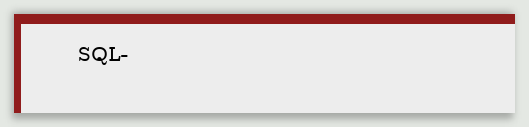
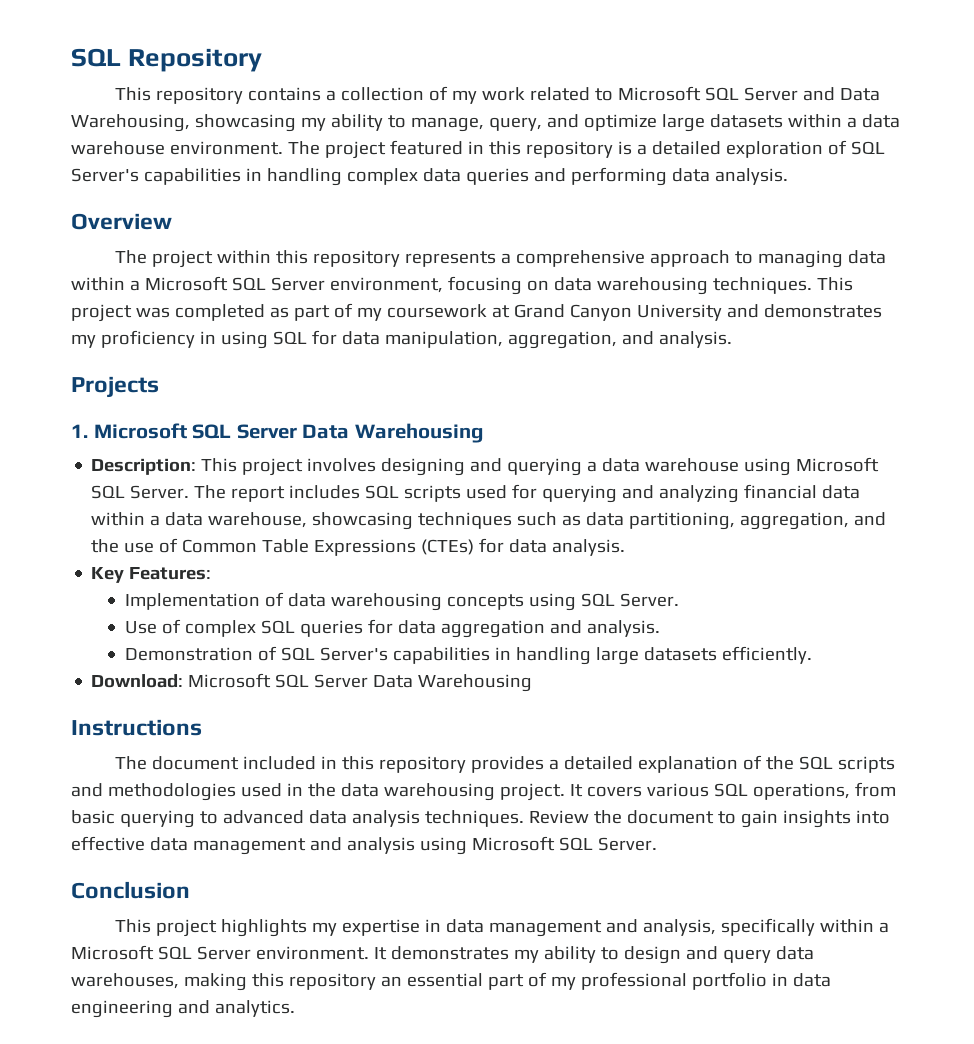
- SQL-
+ SQL Repository
+ This repository contains a collection of my work related to Microsoft SQL Server and Data Warehousing, showcasing my ability to manage, query, and optimize large datasets within a data warehouse environment. The project featured in this repository is a detailed exploration of SQL Server's capabilities in handling complex data queries and performing data analysis.
+ Overview
+ The project within this repository represents a comprehensive approach to managing data within a Microsoft SQL Server environment, focusing on data warehousing techniques. This project was completed as part of my coursework at Grand Canyon University and demonstrates my proficiency in using SQL for data manipulation, aggregation, and analysis.
+ Projects
+ 1. Microsoft SQL Server Data Warehousing
+ Description: This project involves designing and querying a data warehouse using Microsoft SQL Server. The report includes SQL scripts used for querying and analyzing financial data within a data warehouse, showcasing techniques such as data partitioning, aggregation, and the use of Common Table Expressions (CTEs) for data analysis.
+ Key Features:
+ Implementation of data warehousing concepts using SQL Server.
+ Use of complex SQL queries for data aggregation and analysis.
+ Demonstration of SQL Server's capabilities in handling large datasets efficiently.
+ Download: Microsoft SQL Server Data Warehousing
+ Instructions
+ The document included in this repository provides a detailed explanation of the SQL scripts and methodologies used in the data warehousing project. It covers various SQL operations, from basic querying to advanced data analysis techniques. Review the document to gain insights into effective data management and analysis using Microsoft SQL Server.
+ Conclusion
+ This project highlights my expertise in data management and analysis, specifically within a Microsoft SQL Server environment. It demonstrates my ability to design and query data warehouses, making this repository an essential part of my professional portfolio in data engineering and analytics.

